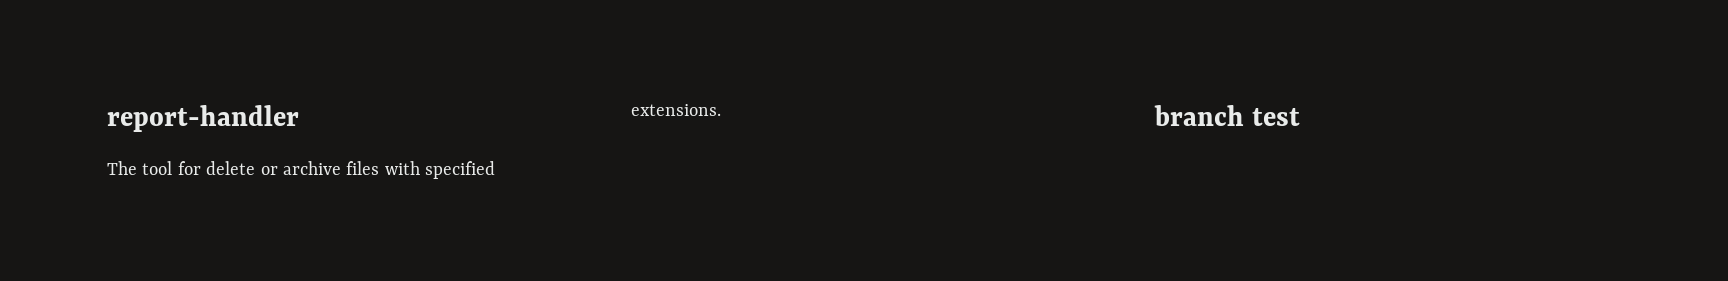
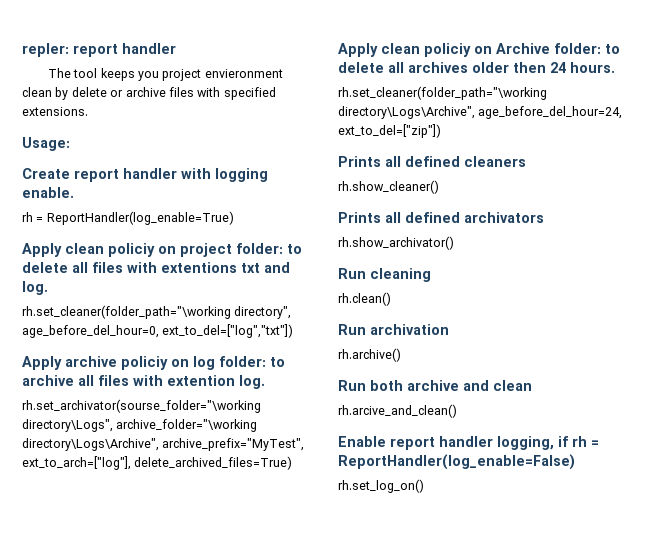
- report-handler
+ repler: report handler
- The tool for delete or archive files with specified extensions.
+ The tool keeps you project envieronment clean by delete or archive files with specified extensions.
- branch test
+ Usage:
+ Create report handler with logging enable.
+ rh = ReportHandler(log_enable=True)
+ Apply clean policiy on project folder: to delete all files with extentions txt and log.
+ rh.set_cleaner(folder_path="\working directory", age_before_del_hour=0, ext_to_del=["log","txt"])
+ Apply archive policiy on log folder: to archive all files with extention log.
+ rh.set_archivator(sourse_folder="\working directory\Logs", archive_folder="\working directory\Logs\Archive", archive_prefix="MyTest", ext_to_arch=["log"], delete_archived_files=True)
+ Apply clean policiy on Archive folder: to delete all archives older then 24 hours.
+ rh.set_cleaner(folder_path="\working directory\Logs\Archive", age_before_del_hour=24, ext_to_del=["zip"])
+ Prints all defined cleaners
+ rh.show_cleaner()
+ Prints all defined archivators
+ rh.show_archivator()
+ Run cleaning
+ rh.clean()
+ Run archivation
+ rh.archive()
+ Run both archive and clean
+ rh.arcive_and_clean()
+ Enable report handler logging, if rh = ReportHandler(log_enable=False)
+ rh.set_log_on()

